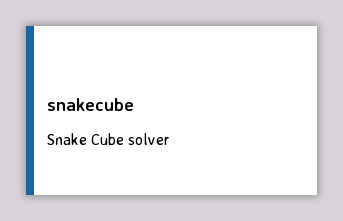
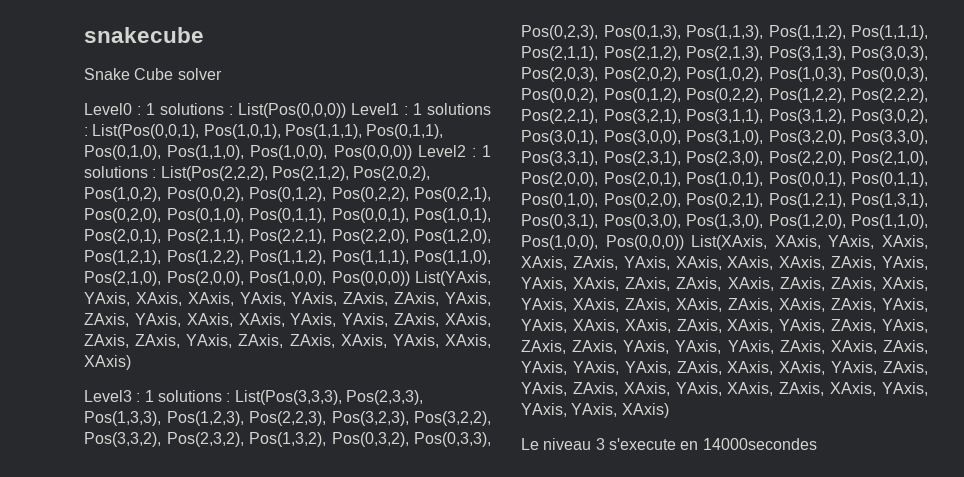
+ Level0 : 1 solutions : List(Pos(0,0,0)) Level1 : 1 solutions : List(Pos(0,0,1), Pos(1,0,1), Pos(1,1,1), Pos(0,1,1), Pos(0,1,0), Pos(1,1,0), Pos(1,0,0), Pos(0,0,0)) Level2 : 1 solutions : List(Pos(2,2,2), Pos(2,1,2), Pos(2,0,2), Pos(1,0,2), Pos(0,0,2), Pos(0,1,2), Pos(0,2,2), Pos(0,2,1), Pos(0,2,0), Pos(0,1,0), Pos(0,1,1), Pos(0,0,1), Pos(1,0,1), Pos(2,0,1), Pos(2,1,1), Pos(2,2,1), Pos(2,2,0), Pos(1,2,0), Pos(1,2,1), Pos(1,2,2), Pos(1,1,2), Pos(1,1,1), Pos(1,1,0), Pos(2,1,0), Pos(2,0,0), Pos(1,0,0), Pos(0,0,0)) List(YAxis, YAxis, XAxis, XAxis, YAxis, YAxis, ZAxis, ZAxis, YAxis, ZAxis, YAxis, XAxis, XAxis, YAxis, YAxis, ZAxis, XAxis, ZAxis, ZAxis, YAxis, ZAxis, ZAxis, XAxis, YAxis, XAxis, XAxis)
+ Level3 : 1 solutions : List(Pos(3,3,3), Pos(2,3,3), Pos(1,3,3), Pos(1,2,3), Pos(2,2,3), Pos(3,2,3), Pos(3,2,2), Pos(3,3,2), Pos(2,3,2), Pos(1,3,2), Pos(0,3,2), Pos(0,3,3), Pos(0,2,3), Pos(0,1,3), Pos(1,1,3), Pos(1,1,2), Pos(1,1,1), Pos(2,1,1), Pos(2,1,2), Pos(2,1,3), Pos(3,1,3), Pos(3,0,3), Pos(2,0,3), Pos(2,0,2), Pos(1,0,2), Pos(1,0,3), Pos(0,0,3), Pos(0,0,2), Pos(0,1,2), Pos(0,2,2), Pos(1,2,2), Pos(2,2,2), Pos(2,2,1), Pos(3,2,1), Pos(3,1,1), Pos(3,1,2), Pos(3,0,2), Pos(3,0,1), Pos(3,0,0), Pos(3,1,0), Pos(3,2,0), Pos(3,3,0), Pos(3,3,1), Pos(2,3,1), Pos(2,3,0), Pos(2,2,0), Pos(2,1,0), Pos(2,0,0), Pos(2,0,1), Pos(1,0,1), Pos(0,0,1), Pos(0,1,1), Pos(0,1,0), Pos(0,2,0), Pos(0,2,1), Pos(1,2,1), Pos(1,3,1), Pos(0,3,1), Pos(0,3,0), Pos(1,3,0), Pos(1,2,0), Pos(1,1,0), Pos(1,0,0), Pos(0,0,0)) List(XAxis, XAxis, YAxis, XAxis, XAxis, ZAxis, YAxis, XAxis, XAxis, XAxis, ZAxis, YAxis, YAxis, XAxis, ZAxis, ZAxis, XAxis, ZAxis, ZAxis, XAxis, YAxis, XAxis, ZAxis, XAxis, ZAxis, XAxis, ZAxis, YAxis, YAxis, XAxis, XAxis, ZAxis, XAxis, YAxis, ZAxis, YAxis, ZAxis, ZAxis, YAxis, YAxis, YAxis, ZAxis, XAxis, ZAxis, YAxis, YAxis, YAxis, ZAxis, XAxis, XAxis, YAxis, ZAxis, YAxis, ZAxis, XAxis, YAxis, XAxis, ZAxis, XAxis, YAxis, YAxis, YAxis, XAxis)
+ Le niveau 3 s'execute en 14000secondes

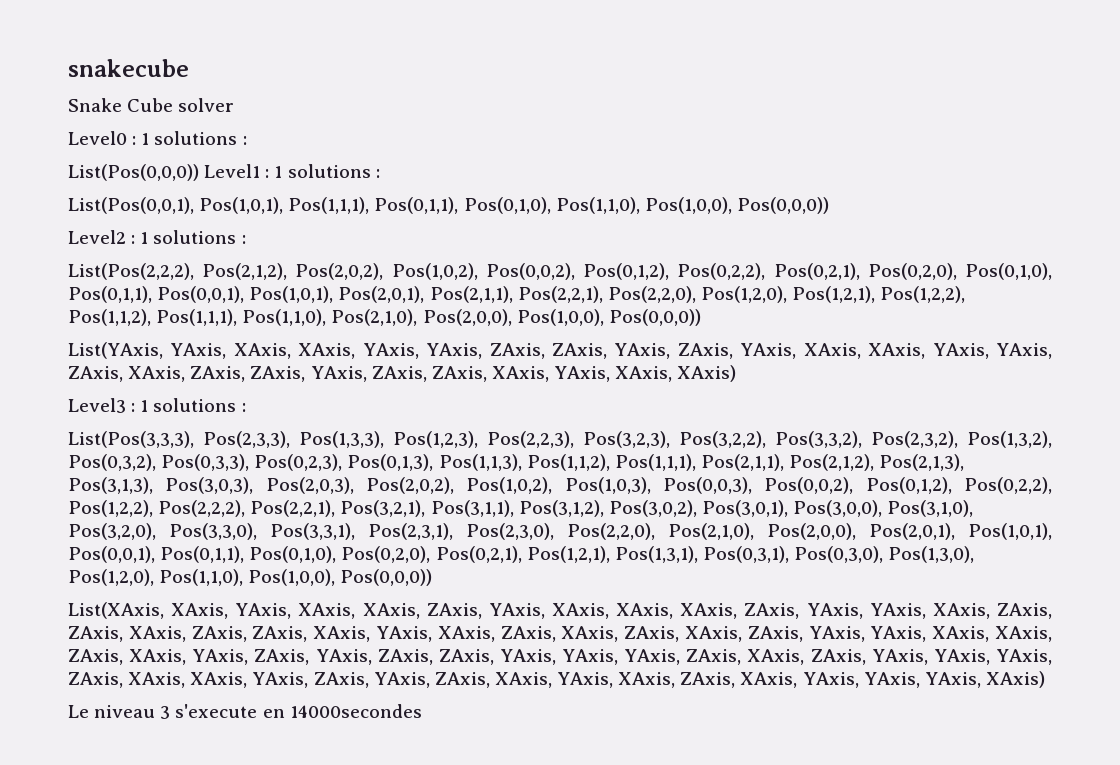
- Level0 : 1 solutions : List(Pos(0,0,0)) Level1 : 1 solutions : List(Pos(0,0,1), Pos(1,0,1), Pos(1,1,1), Pos(0,1,1), Pos(0,1,0), Pos(1,1,0), Pos(1,0,0), Pos(0,0,0)) Level2 : 1 solutions : List(Pos(2,2,2), Pos(2,1,2), Pos(2,0,2), Pos(1,0,2), Pos(0,0,2), Pos(0,1,2), Pos(0,2,2), Pos(0,2,1), Pos(0,2,0), Pos(0,1,0), Pos(0,1,1), Pos(0,0,1), Pos(1,0,1), Pos(2,0,1), Pos(2,1,1), Pos(2,2,1), Pos(2,2,0), Pos(1,2,0), Pos(1,2,1), Pos(1,2,2), Pos(1,1,2), Pos(1,1,1), Pos(1,1,0), Pos(2,1,0), Pos(2,0,0), Pos(1,0,0), Pos(0,0,0)) List(YAxis, YAxis, XAxis, XAxis, YAxis, YAxis, ZAxis, ZAxis, YAxis, ZAxis, YAxis, XAxis, XAxis, YAxis, YAxis, ZAxis, XAxis, ZAxis, ZAxis, YAxis, ZAxis, ZAxis, XAxis, YAxis, XAxis, XAxis)
+ Level0 : 1 solutions :
+ List(Pos(0,0,0)) Level1 : 1 solutions :
+ List(Pos(0,0,1), Pos(1,0,1), Pos(1,1,1), Pos(0,1,1), Pos(0,1,0), Pos(1,1,0), Pos(1,0,0), Pos(0,0,0))
+ Level2 : 1 solutions :
+ List(Pos(2,2,2), Pos(2,1,2), Pos(2,0,2), Pos(1,0,2), Pos(0,0,2), Pos(0,1,2), Pos(0,2,2), Pos(0,2,1), Pos(0,2,0), Pos(0,1,0), Pos(0,1,1), Pos(0,0,1), Pos(1,0,1), Pos(2,0,1), Pos(2,1,1), Pos(2,2,1), Pos(2,2,0), Pos(1,2,0), Pos(1,2,1), Pos(1,2,2), Pos(1,1,2), Pos(1,1,1), Pos(1,1,0), Pos(2,1,0), Pos(2,0,0), Pos(1,0,0), Pos(0,0,0))
+ List(YAxis, YAxis, XAxis, XAxis, YAxis, YAxis, ZAxis, ZAxis, YAxis, ZAxis, YAxis, XAxis, XAxis, YAxis, YAxis, ZAxis, XAxis, ZAxis, ZAxis, YAxis, ZAxis, ZAxis, XAxis, YAxis, XAxis, XAxis)
- Level3 : 1 solutions : List(Pos(3,3,3), Pos(2,3,3), Pos(1,3,3), Pos(1,2,3), Pos(2,2,3), Pos(3,2,3), Pos(3,2,2), Pos(3,3,2), Pos(2,3,2), Pos(1,3,2), Pos(0,3,2), Pos(0,3,3), Pos(0,2,3), Pos(0,1,3), Pos(1,1,3), Pos(1,1,2), Pos(1,1,1), Pos(2,1,1), Pos(2,1,2), Pos(2,1,3), Pos(3,1,3), Pos(3,0,3), Pos(2,0,3), Pos(2,0,2), Pos(1,0,2), Pos(1,0,3), Pos(0,0,3), Pos(0,0,2), Pos(0,1,2), Pos(0,2,2), Pos(1,2,2), Pos(2,2,2), Pos(2,2,1), Pos(3,2,1), Pos(3,1,1), Pos(3,1,2), Pos(3,0,2), Pos(3,0,1), Pos(3,0,0), Pos(3,1,0), Pos(3,2,0), Pos(3,3,0), Pos(3,3,1), Pos(2,3,1), Pos(2,3,0), Pos(2,2,0), Pos(2,1,0), Pos(2,0,0), Pos(2,0,1), Pos(1,0,1), Pos(0,0,1), Pos(0,1,1), Pos(0,1,0), Pos(0,2,0), Pos(0,2,1), Pos(1,2,1), Pos(1,3,1), Pos(0,3,1), Pos(0,3,0), Pos(1,3,0), Pos(1,2,0), Pos(1,1,0), Pos(1,0,0), Pos(0,0,0)) List(XAxis, XAxis, YAxis, XAxis, XAxis, ZAxis, YAxis, XAxis, XAxis, XAxis, ZAxis, YAxis, YAxis, XAxis, ZAxis, ZAxis, XAxis, ZAxis, ZAxis, XAxis, YAxis, XAxis, ZAxis, XAxis, ZAxis, XAxis, ZAxis, YAxis, YAxis, XAxis, XAxis, ZAxis, XAxis, YAxis, ZAxis, YAxis, ZAxis, ZAxis, YAxis, YAxis, YAxis, ZAxis, XAxis, ZAxis, YAxis, YAxis, YAxis, ZAxis, XAxis, XAxis, YAxis, ZAxis, YAxis, ZAxis, XAxis, YAxis, XAxis, ZAxis, XAxis, YAxis, YAxis, YAxis, XAxis)
+ Level3 : 1 solutions :
+ List(Pos(3,3,3), Pos(2,3,3), Pos(1,3,3), Pos(1,2,3), Pos(2,2,3), Pos(3,2,3), Pos(3,2,2), Pos(3,3,2), Pos(2,3,2), Pos(1,3,2), Pos(0,3,2), Pos(0,3,3), Pos(0,2,3), Pos(0,1,3), Pos(1,1,3), Pos(1,1,2), Pos(1,1,1), Pos(2,1,1), Pos(2,1,2), Pos(2,1,3), Pos(3,1,3), Pos(3,0,3), Pos(2,0,3), Pos(2,0,2), Pos(1,0,2), Pos(1,0,3), Pos(0,0,3), Pos(0,0,2), Pos(0,1,2), Pos(0,2,2), Pos(1,2,2), Pos(2,2,2), Pos(2,2,1), Pos(3,2,1), Pos(3,1,1), Pos(3,1,2), Pos(3,0,2), Pos(3,0,1), Pos(3,0,0), Pos(3,1,0), Pos(3,2,0), Pos(3,3,0), Pos(3,3,1), Pos(2,3,1), Pos(2,3,0), Pos(2,2,0), Pos(2,1,0), Pos(2,0,0), Pos(2,0,1), Pos(1,0,1), Pos(0,0,1), Pos(0,1,1), Pos(0,1,0), Pos(0,2,0), Pos(0,2,1), Pos(1,2,1), Pos(1,3,1), Pos(0,3,1), Pos(0,3,0), Pos(1,3,0), Pos(1,2,0), Pos(1,1,0), Pos(1,0,0), Pos(0,0,0))
+ List(XAxis, XAxis, YAxis, XAxis, XAxis, ZAxis, YAxis, XAxis, XAxis, XAxis, ZAxis, YAxis, YAxis, XAxis, ZAxis, ZAxis, XAxis, ZAxis, ZAxis, XAxis, YAxis, XAxis, ZAxis, XAxis, ZAxis, XAxis, ZAxis, YAxis, YAxis, XAxis, XAxis, ZAxis, XAxis, YAxis, ZAxis, YAxis, ZAxis, ZAxis, YAxis, YAxis, YAxis, ZAxis, XAxis, ZAxis, YAxis, YAxis, YAxis, ZAxis, XAxis, XAxis, YAxis, ZAxis, YAxis, ZAxis, XAxis, YAxis, XAxis, ZAxis, XAxis, YAxis, YAxis, YAxis, XAxis)

